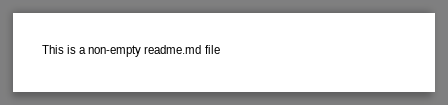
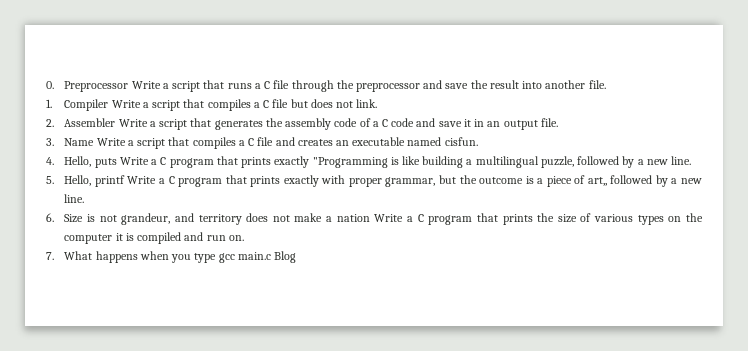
- This is a non-empty readme.md file
+ 0. Preprocessor Write a script that runs a C file through the preprocessor and save the result into another file.
+ 1. Compiler Write a script that compiles a C file but does not link.
+ 2. Assembler Write a script that generates the assembly code of a C code and save it in an output file.
+ 3. Name Write a script that compiles a C file and creates an executable named cisfun.
+ 4. Hello, puts Write a C program that prints exactly "Programming is like building a multilingual puzzle, followed by a new line.
+ 5. Hello, printf Write a C program that prints exactly with proper grammar, but the outcome is a piece of art,, followed by a new line.
+ 6. Size is not grandeur, and territory does not make a nation Write a C program that prints the size of various types on the computer it is compiled and run on.
+ 7. What happens when you type gcc main.c Blog

